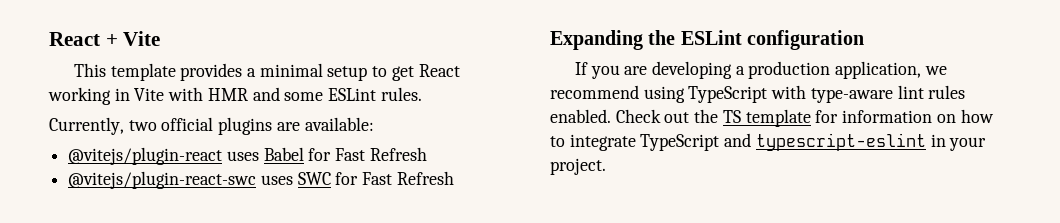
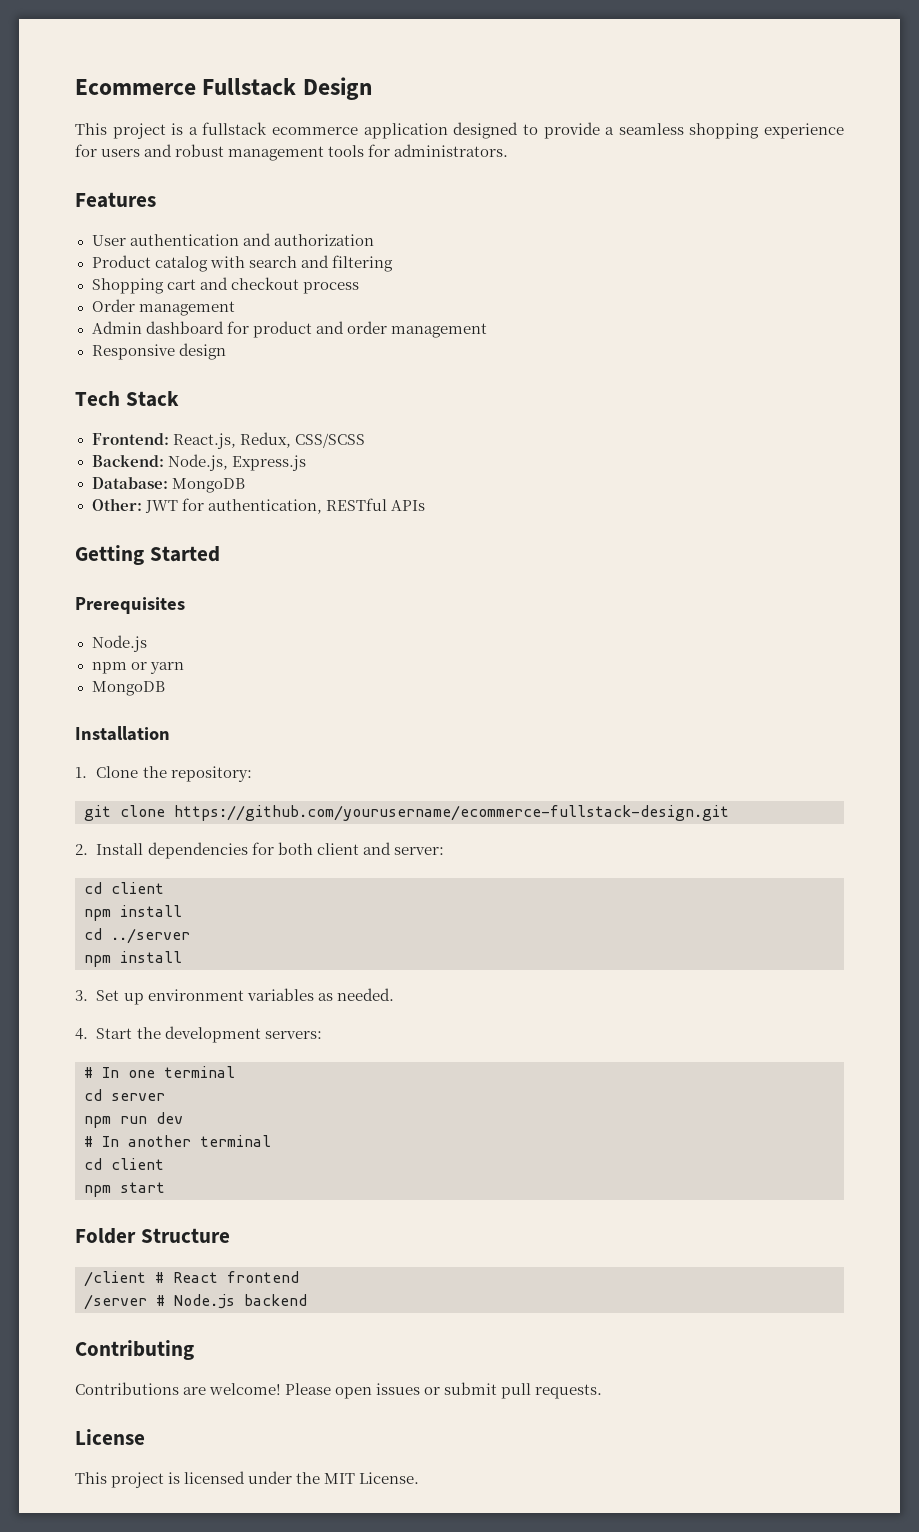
- React + Vite
- This template provides a minimal setup to get React working in Vite with HMR and some ESLint rules.
- Currently, two official plugins are available:
- @vitejs/plugin-react uses Babel for Fast Refresh
- @vitejs/plugin-react-swc uses SWC for Fast Refresh
- Expanding the ESLint configuration
- If you are developing a production application, we recommend using TypeScript with type-aware lint rules enabled. Check out the TS template for information on how to integrate TypeScript and typescript-eslint in your project.
+ Ecommerce Fullstack Design
+ This project is a fullstack ecommerce application designed to provide a seamless shopping experience for users and robust management tools for administrators.
+ Features
+ User authentication and authorization
+ Product catalog with search and filtering
+ Shopping cart and checkout process
+ Order management
+ Admin dashboard for product and order management
+ Responsive design
+ Tech Stack
+ Frontend: React.js, Redux, CSS/SCSS
+ Backend: Node.js, Express.js
+ Database: MongoDB
+ Other: JWT for authentication, RESTful APIs
+ Getting Started
+ Prerequisites
+ Node.js
+ npm or yarn
+ MongoDB
+ Installation
+ 1. Clone the repository:
+ git clone https://github.com/yourusername/ecommerce-fullstack-design.git
+ 2. Install dependencies for both client and server:
+ cd client
+ npm install
+ cd ../server
+ npm install
+ 3. Set up environment variables as needed.
+ 4. Start the development servers:
+ # In one terminal
+ cd server
+ npm run dev
+ # In another terminal
+ cd client
+ npm start
+ Folder Structure
+ /client # React frontend
+ /server # Node.js backend
+ Contributing
+ Contributions are welcome! Please open issues or submit pull requests.
+ License
+ This project is licensed under the MIT License.

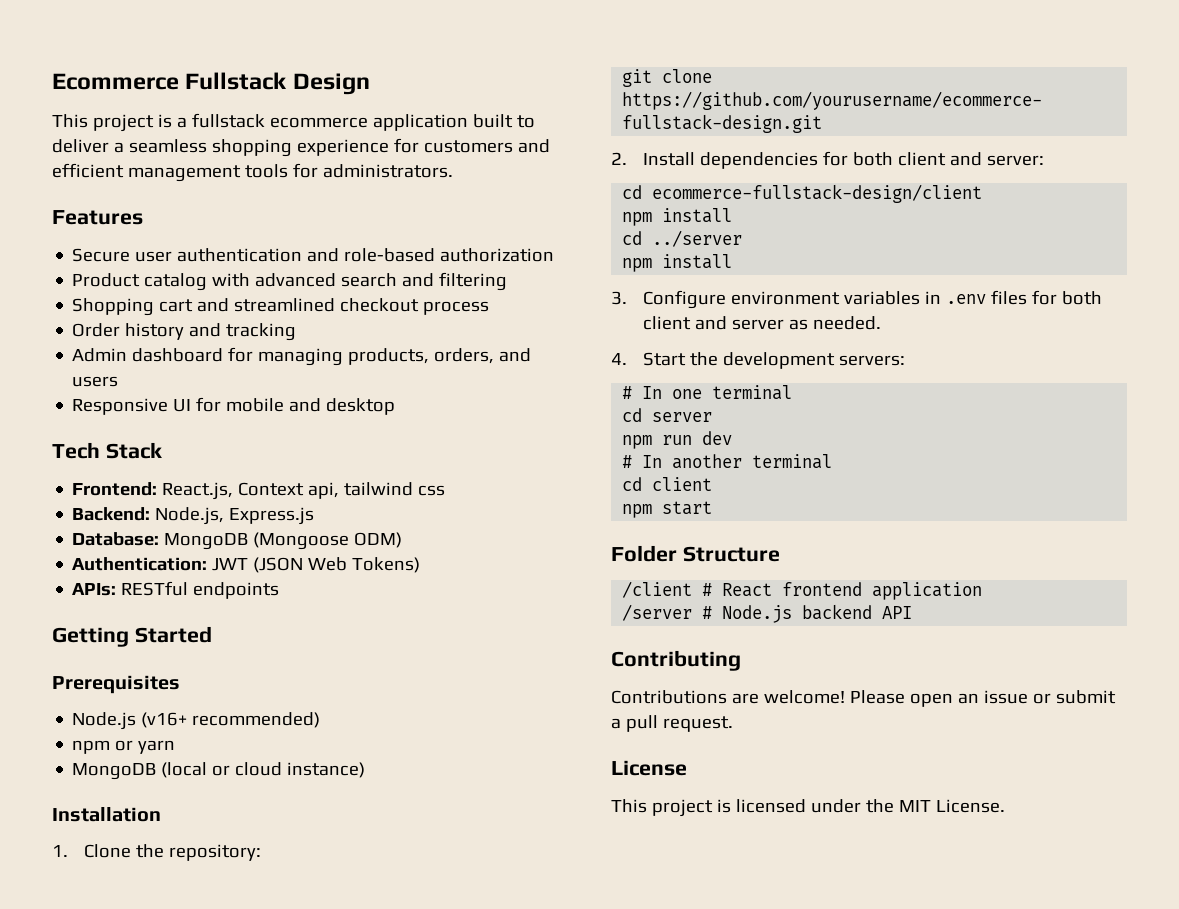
- This project is a fullstack ecommerce application designed to provide a seamless shopping experience for users and robust management tools for administrators.
+ This project is a fullstack ecommerce application built to deliver a seamless shopping experience for customers and efficient management tools for administrators.
- User authentication and authorization
+ Secure user authentication and role-based authorization
- Product catalog with search and filtering
+ Product catalog with advanced search and filtering
- Shopping cart and checkout process
+ Shopping cart and streamlined checkout process
- Order management
+ Order history and tracking
- Admin dashboard for product and order management
- Responsive design
+ Admin dashboard for managing products, orders, and users
+ Responsive UI for mobile and desktop
- Frontend: React.js, Redux, CSS/SCSS
+ Frontend: React.js, Context api, tailwind css
- Database: MongoDB
- Other: JWT for authentication, RESTful APIs
+ Database: MongoDB (Mongoose ODM)
+ Authentication: JWT (JSON Web Tokens)
+ APIs: RESTful endpoints
  Prerequisites
- Node.js
+ Node.js (v16+ recommended)
  npm or yarn
- MongoDB
+ MongoDB (local or cloud instance)
  2. Install dependencies for both client and server:
- cd client
+ cd ecommerce-fullstack-design/client
- 3. Set up environment variables as needed.
+ 3. Configure environment variables in .env files for both client and server as needed.
- /client # React frontend
+ /client # React frontend application
- /server # Node.js backend
+ /server # Node.js backend API
- Please open issues or submit pull requests.
+ Please open an issue or submit a pull request.

